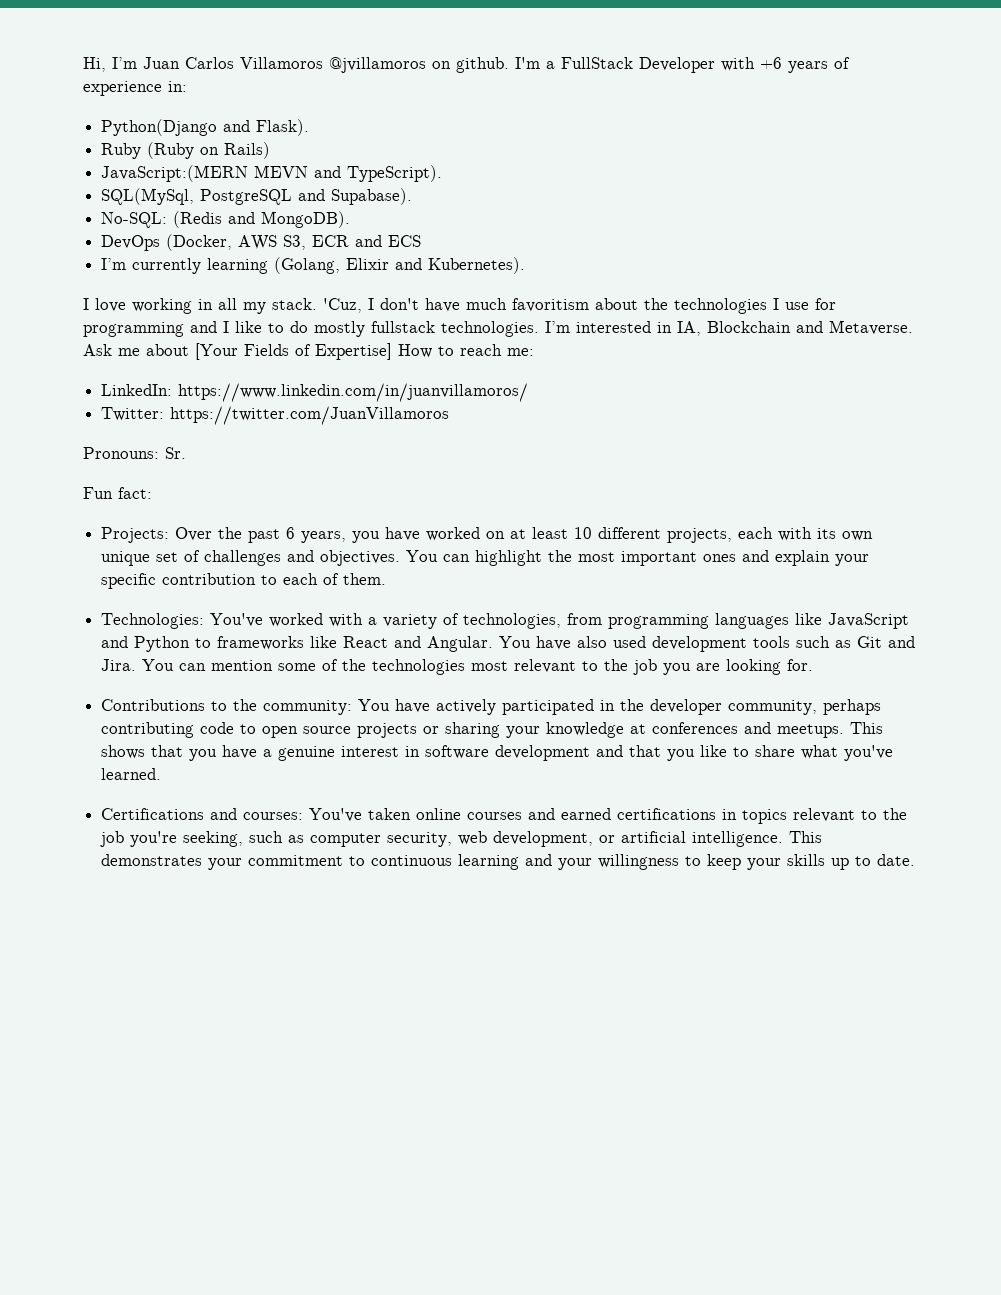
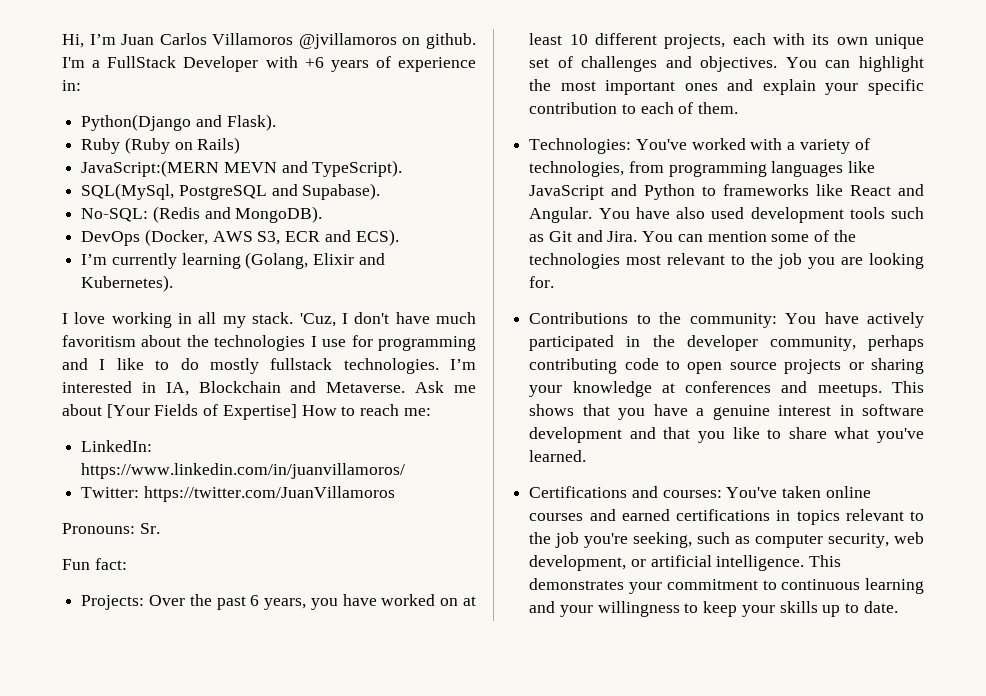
- DevOps (Docker, AWS S3, ECR and ECS
+ DevOps (Docker, AWS S3, ECR and ECS).

